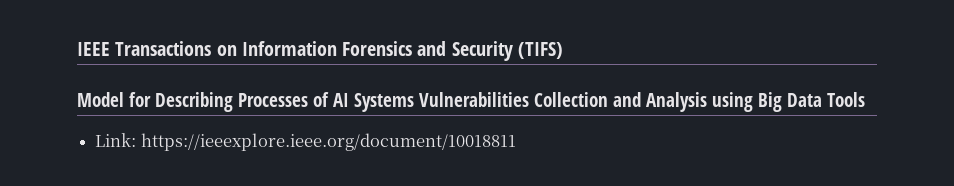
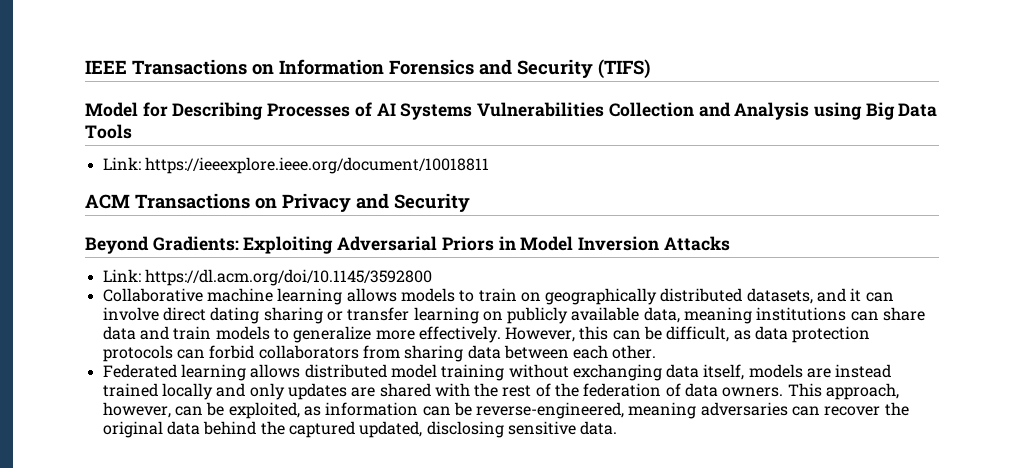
+ ACM Transactions on Privacy and Security
+ Beyond Gradients: Exploiting Adversarial Priors in Model Inversion Attacks
+ Link: https://dl.acm.org/doi/10.1145/3592800
+ Collaborative machine learning allows models to train on geographically distributed datasets, and it can involve direct dating sharing or transfer learning on publicly available data, meaning institutions can share data and train models to generalize more effectively. However, this can be difficult, as data protection protocols can forbid collaborators from sharing data between each other.
+ Federated learning allows distributed model training without exchanging data itself, models are instead trained locally and only updates are shared with the rest of the federation of data owners. This approach, however, can be exploited, as information can be reverse-engineered, meaning adversaries can recover the original data behind the captured updated, disclosing sensitive data.

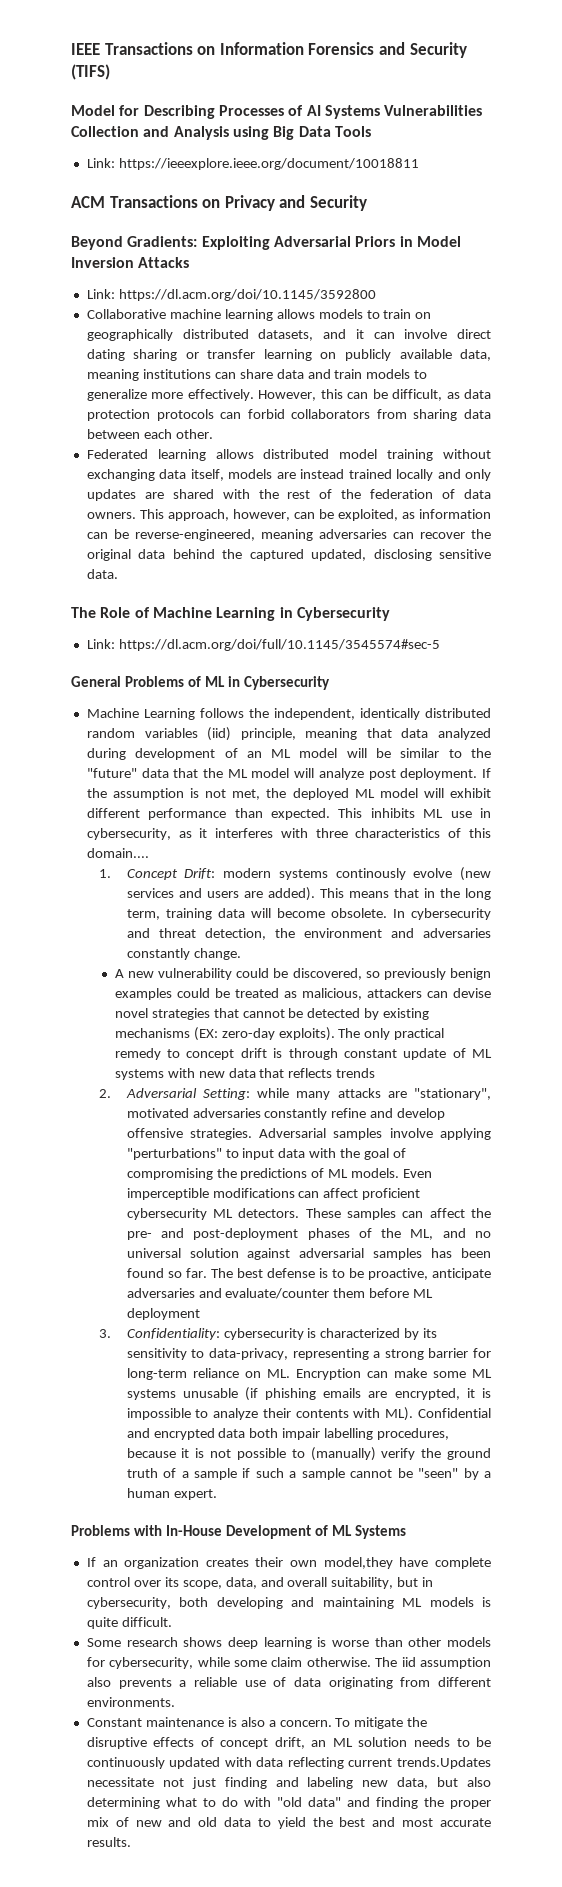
+ The Role of Machine Learning in Cybersecurity
+ Link: https://dl.acm.org/doi/full/10.1145/3545574#sec-5
+ General Problems of ML in Cybersecurity
+ Machine Learning follows the independent, identically distributed random variables (iid) principle, meaning that data analyzed during development of an ML model will be similar to the "future" data that the ML model will analyze post deployment. If the assumption is not met, the deployed ML model will exhibit different performance than expected. This inhibits ML use in cybersecurity, as it interferes with three characteristics of this domain....
+ 1. Concept Drift: modern systems continously evolve (new services and users are added). This means that in the long term, training data will become obsolete. In cybersecurity and threat detection, the environment and adversaries constantly change.
+ A new vulnerability could be discovered, so previously benign examples could be treated as malicious, attackers can devise novel strategies that cannot be detected by existing mechanisms (EX: zero-day exploits). The only practical remedy to concept drift is through constant update of ML systems with new data that reflects trends
+ 2. Adversarial Setting: while many attacks are "stationary", motivated adversaries constantly refine and develop offensive strategies. Adversarial samples involve applying "perturbations" to input data with the goal of compromising the predictions of ML models. Even imperceptible modifications can affect proficient cybersecurity ML detectors. These samples can affect the pre- and post-deployment phases of the ML, and no universal solution against adversarial samples has been found so far. The best defense is to be proactive, anticipate adversaries and evaluate/counter them before ML deployment
+ 3. Confidentiality: cybersecurity is characterized by its sensitivity to data-privacy, representing a strong barrier for long-term reliance on ML. Encryption can make some ML systems unusable (if phishing emails are encrypted, it is impossible to analyze their contents with ML). Confidential and encrypted data both impair labelling procedures, because it is not possible to (manually) verify the ground truth of a sample if such a sample cannot be "seen" by a human expert.
+ Problems with In-House Development of ML Systems
+ If an organization creates their own model,they have complete control over its scope, data, and overall suitability, but in cybersecurity, both developing and maintaining ML models is quite difficult.
+ Some research shows deep learning is worse than other models for cybersecurity, while some claim otherwise. The iid assumption also prevents a reliable use of data originating from different environments.
+ Constant maintenance is also a concern. To mitigate the disruptive effects of concept drift, an ML solution needs to be continuously updated with data reflecting current trends.Updates necessitate not just finding and labeling new data, but also determining what to do with "old data" and finding the proper mix of new and old data to yield the best and most accurate results.

